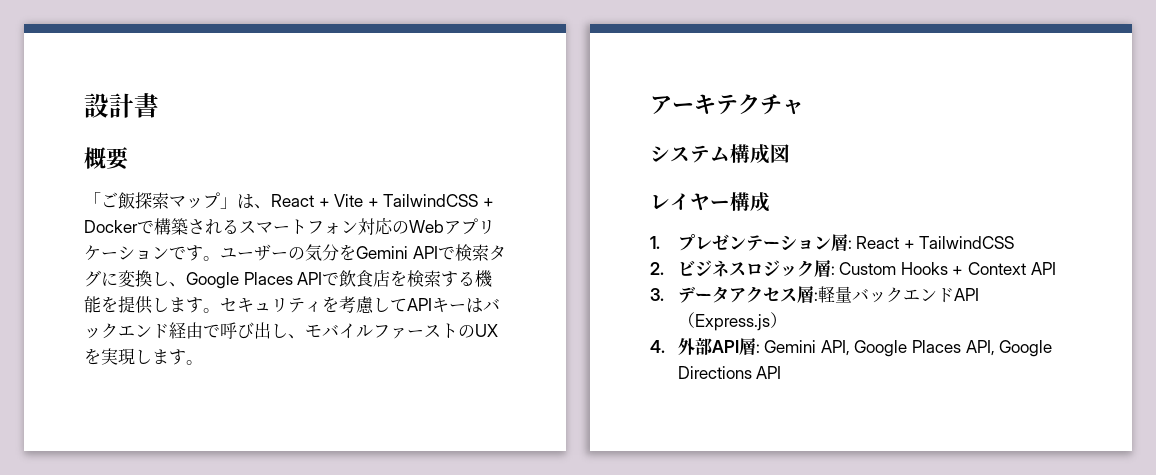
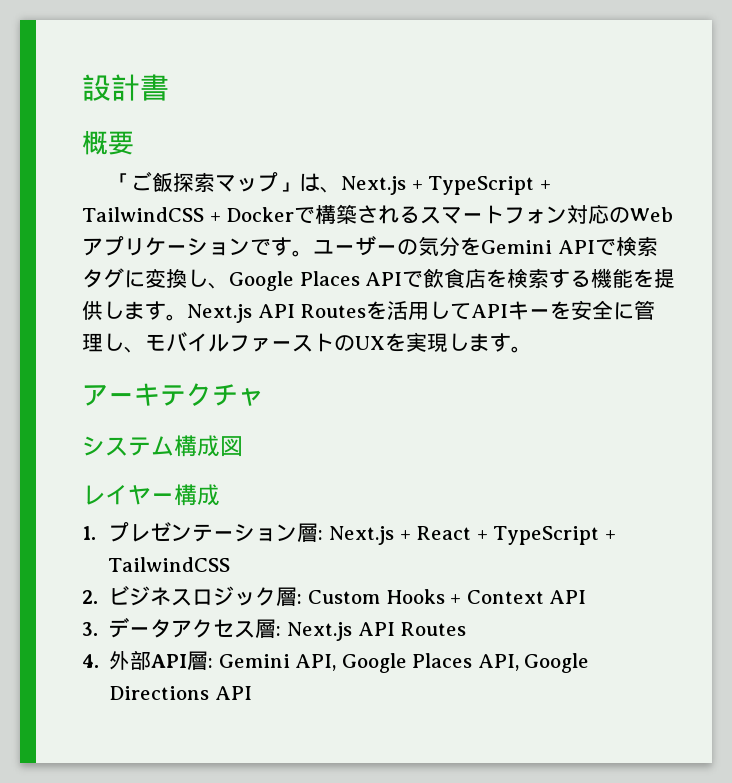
- 「ご飯探索マップ」は、React + Vite + TailwindCSS + Dockerで構築されるスマートフォン対応のWebアプリケーションです。
+ 「ご飯探索マップ」は、Next.js + TypeScript + TailwindCSS + Dockerで構築されるスマートフォン対応のWebアプリケーションです。
- セキュリティを考慮してAPIキーはバックエンド経由で呼び出し、モバイルファーストのUXを実現します。
+ Next.js API Routesを活用してAPIキーを安全に管理し、モバイルファーストのUXを実現します。
- 1.プレゼンテーション層: React + TailwindCSS
+ 1.プレゼンテーション層: Next.js + React + TypeScript + TailwindCSS
- 3.データアクセス層:軽量バックエンドAPI（Express.js）
+ 3.データアクセス層: Next.js API Routes

